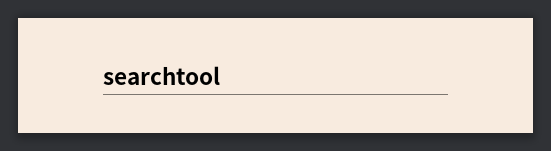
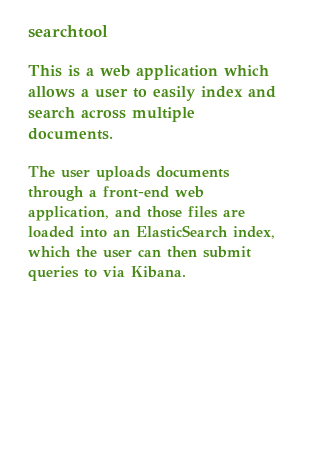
+ This is a web application which allows a user to easily index and search across multiple documents.
+ The user uploads documents through a front-end web application, and those files are loaded into an ElasticSearch index, which the user can then submit queries to via Kibana.

